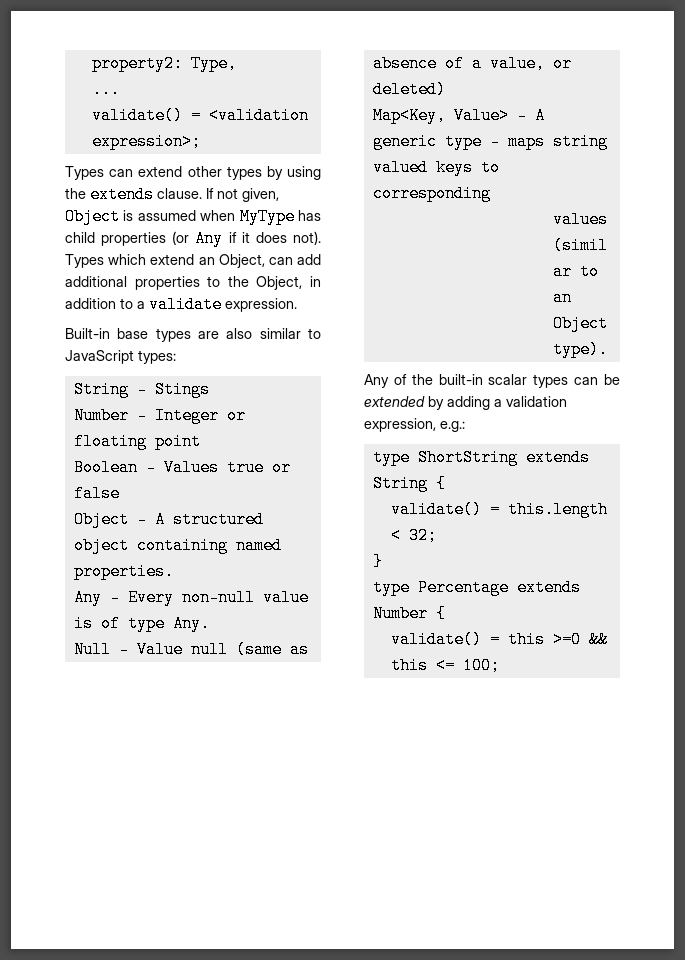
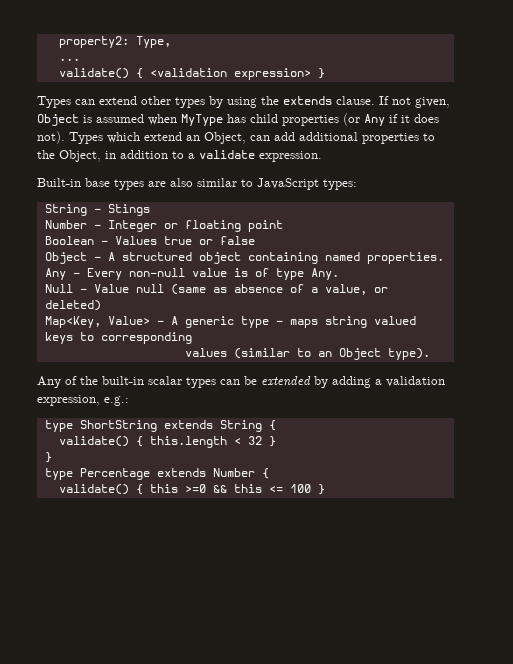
- validate() = <validation expression>;
+ validate() { <validation expression> }
- validate() = this.length < 32;
+ validate() { this.length < 32 }
- validate() = this >=0 && this <= 100;
+ validate() { this >=0 && this <= 100 }

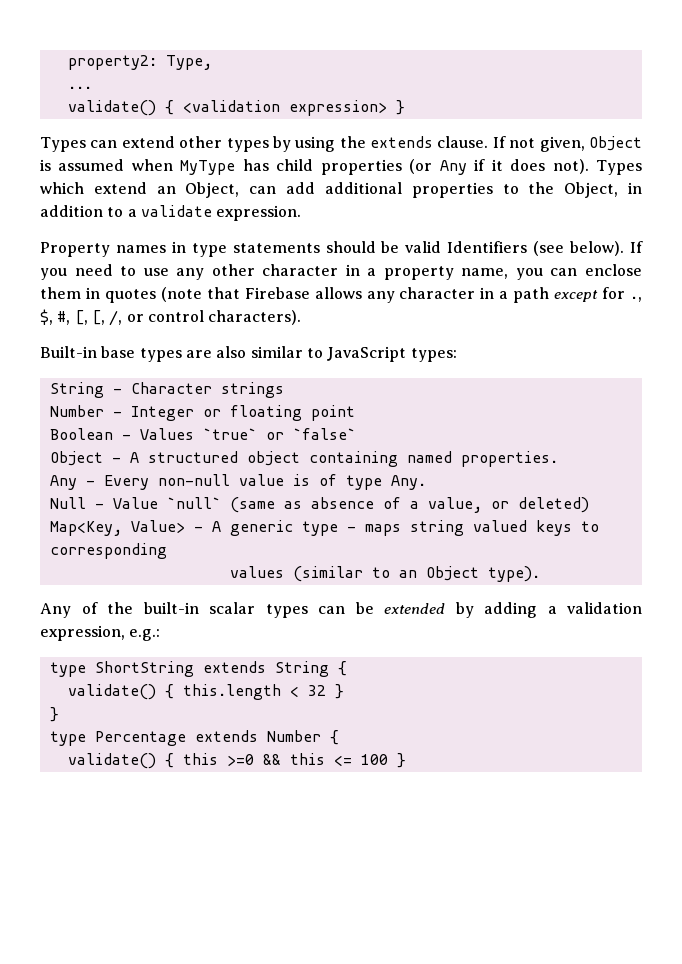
+ Property names in type statements should be valid Identifiers (see below). If you need to use any other character in a property name, you can enclose them in quotes (note that Firebase allows any character in a path except for ., $, #, [, [, /, or control characters).
- String - Stings
+ String - Character strings
- Boolean - Values true or false
+ Boolean - Values `true` or `false`
- Null - Value null (same as absence of a value, or deleted)
+ Null - Value `null` (same as absence of a value, or deleted)

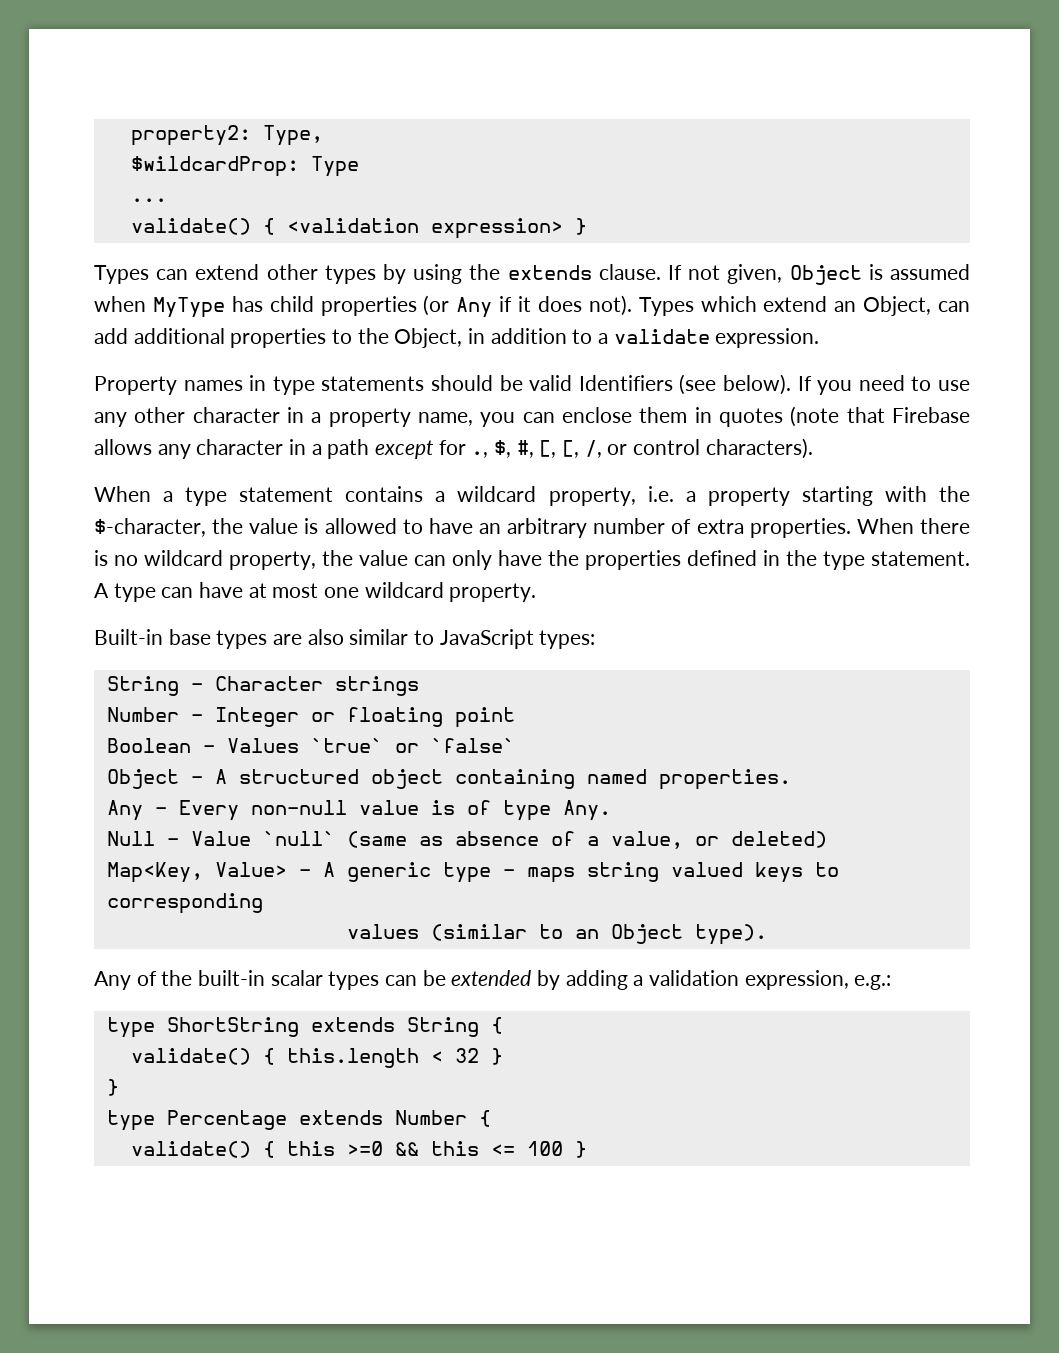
+ $wildcardProp: Type
+ When a type statement contains a wildcard property, i.e. a property starting with the $-character, the value is allowed to have an arbitrary number of extra properties. When there is no wildcard property, the value can only have the properties defined in the type statement. A type can have at most one wildcard property.

